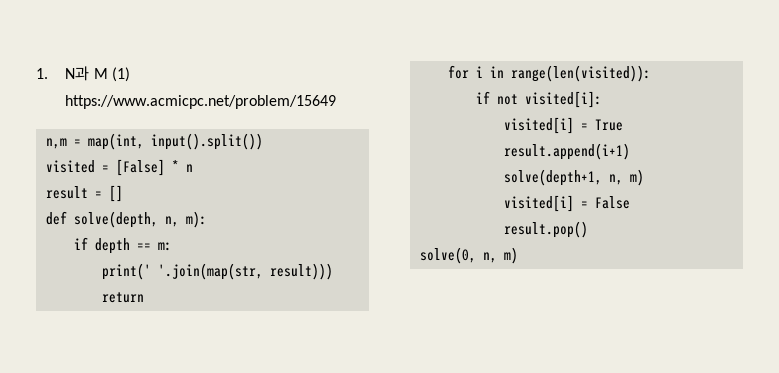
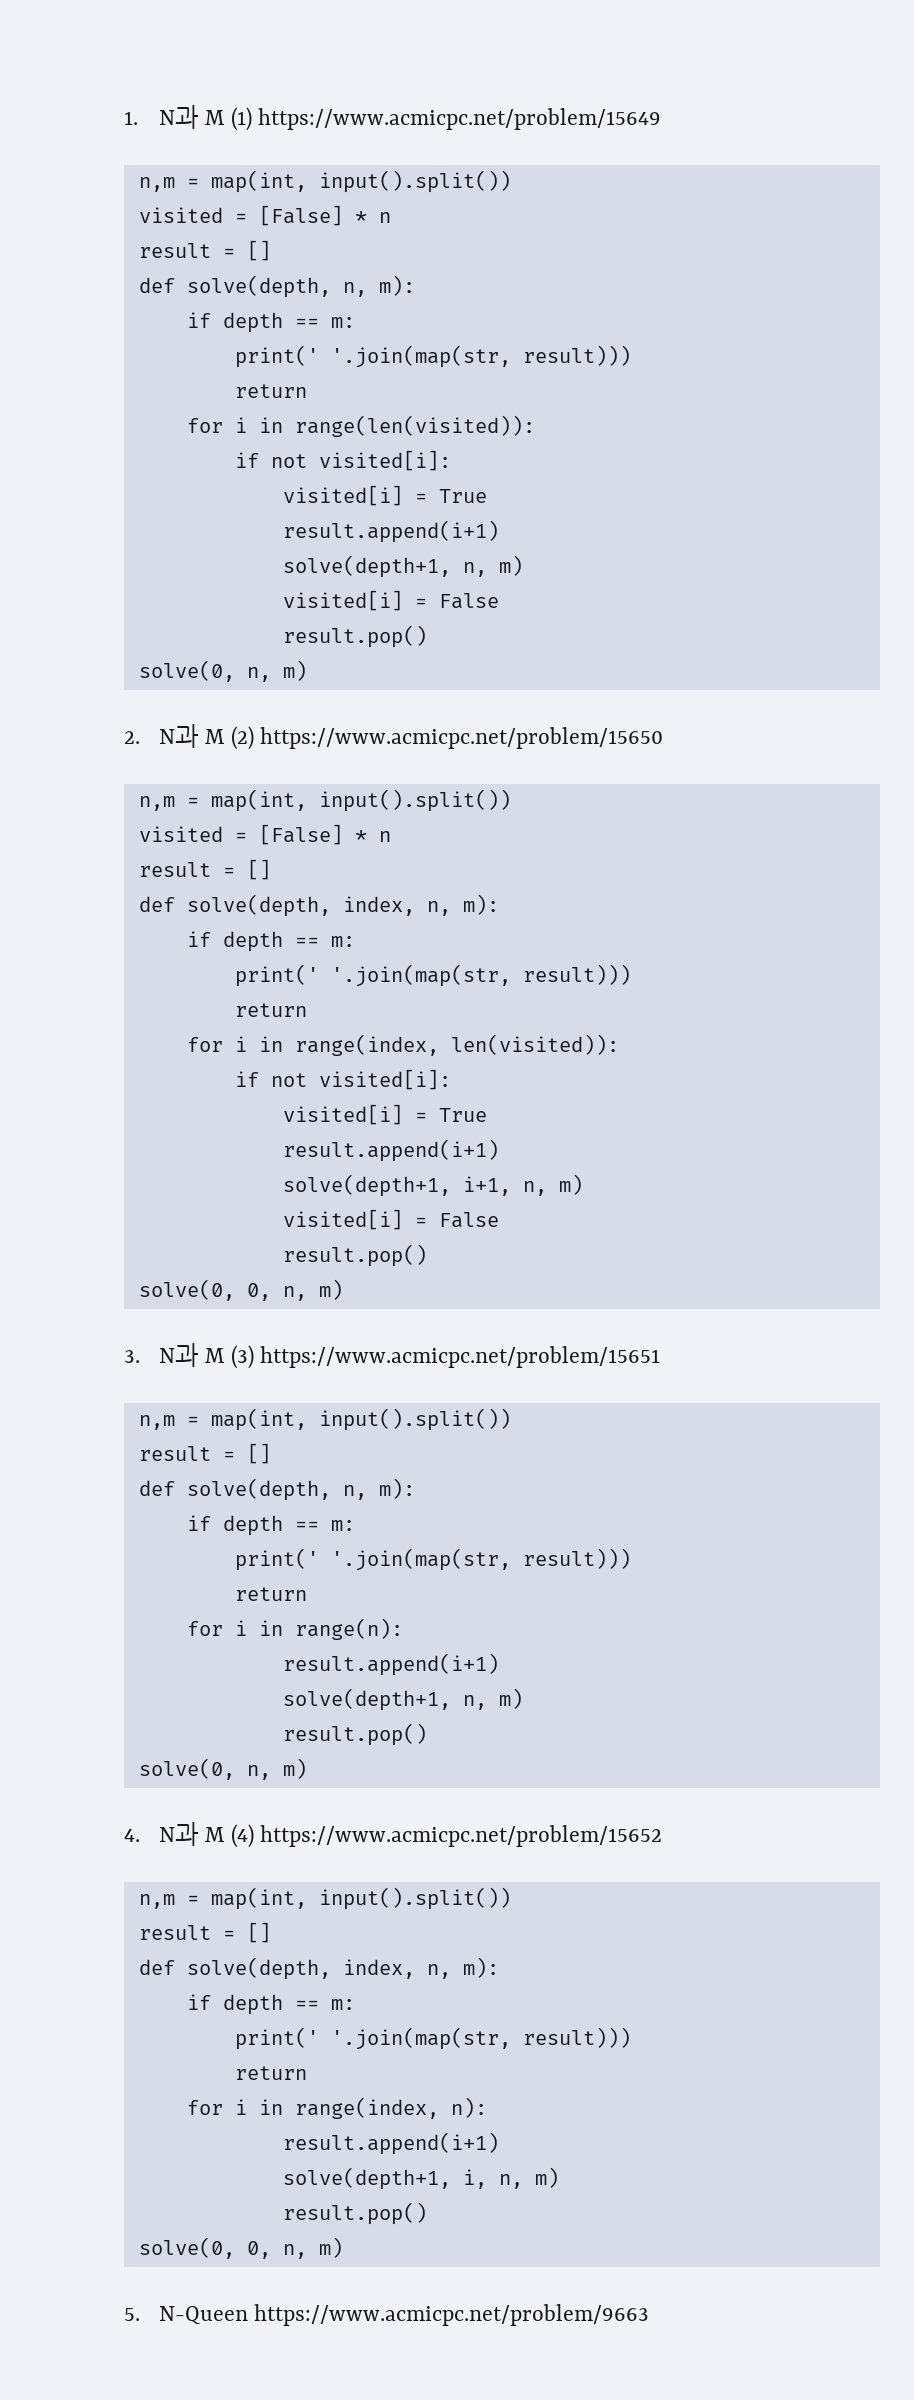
+ 2. N과 M (2) https://www.acmicpc.net/problem/15650
+ n,m = map(int, input().split())
+ visited = [False] * n
+ result = []
+ def solve(depth, index, n, m):
+ if depth == m:
+ print(' '.join(map(str, result)))
+ return
+ for i in range(index, len(visited)):
+ if not visited[i]:
+ visited[i] = True
+ result.append(i+1)
+ solve(depth+1, i+1, n, m)
+ visited[i] = False
+ result.pop()
+ solve(0, 0, n, m)
+ 3. N과 M (3) https://www.acmicpc.net/problem/15651
+ n,m = map(int, input().split())
+ result = []
+ def solve(depth, n, m):
+ if depth == m:
+ print(' '.join(map(str, result)))
+ return
+ for i in range(n):
+ result.append(i+1)
+ solve(depth+1, n, m)
+ result.pop()
+ solve(0, n, m)
+ 4. N과 M (4) https://www.acmicpc.net/problem/15652
+ n,m = map(int, input().split())
+ result = []
+ def solve(depth, index, n, m):
+ if depth == m:
+ print(' '.join(map(str, result)))
+ return
+ for i in range(index, n):
+ result.append(i+1)
+ solve(depth+1, i, n, m)
+ result.pop()
+ solve(0, 0, n, m)
+ 5. N-Queen https://www.acmicpc.net/problem/9663

